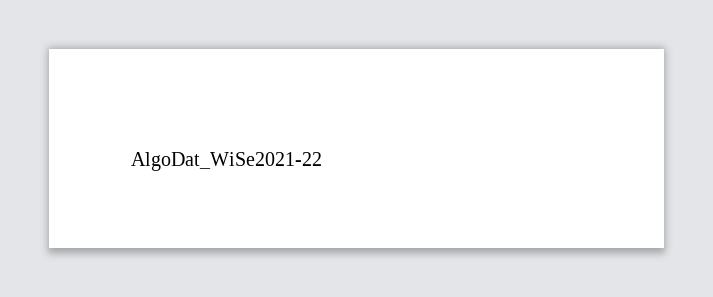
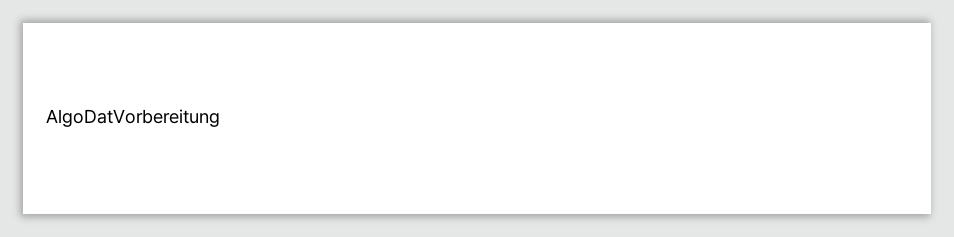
- AlgoDat_WiSe2021-22
+ AlgoDatVorbereitung

